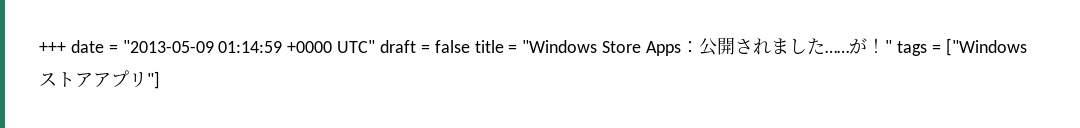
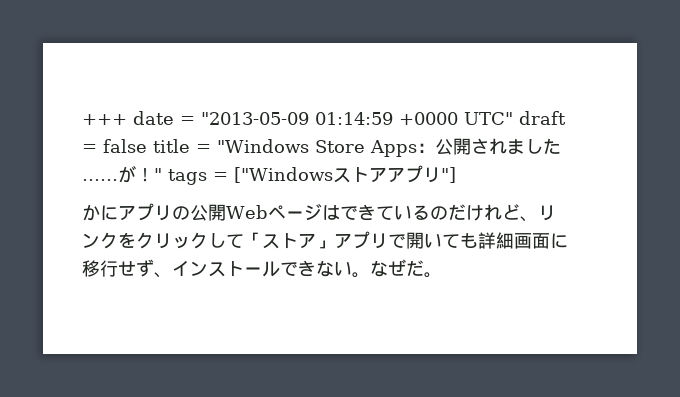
+ かにアプリの公開Webページはできているのだけれど、リンクをクリックして「ストア」アプリで開いても詳細画面に移行せず、インストールできない。なぜだ。

